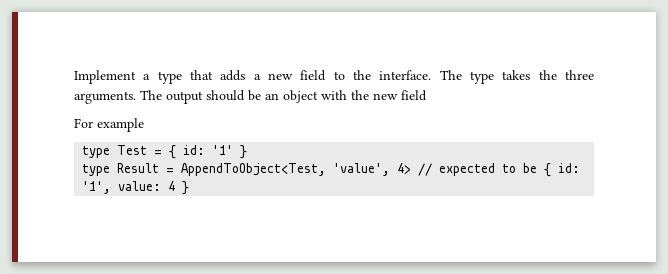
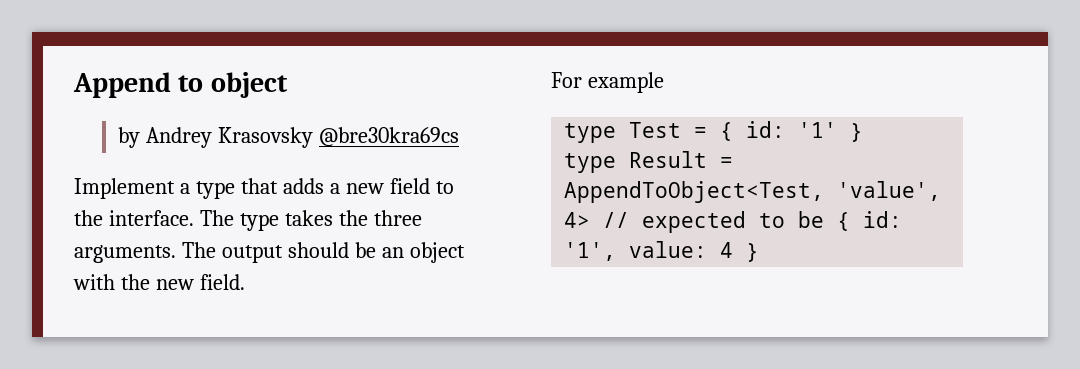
+ Append to object
+ by Andrey Krasovsky @bre30kra69cs
- The output should be an object with the new field
+ The output should be an object with the new field.

